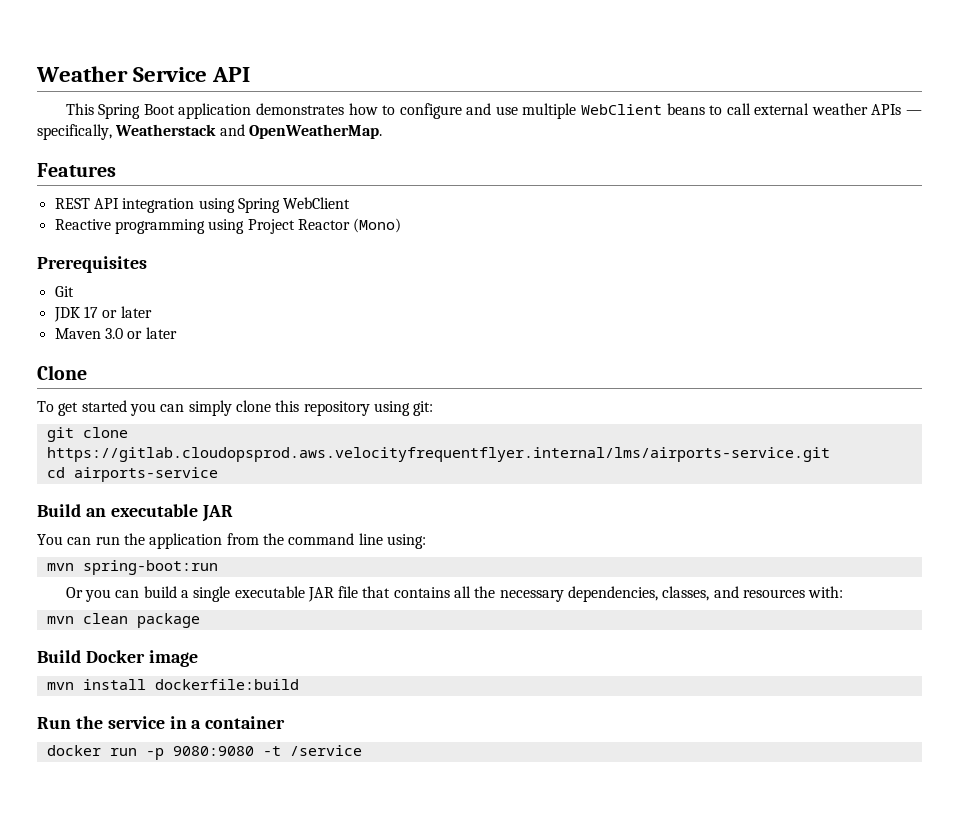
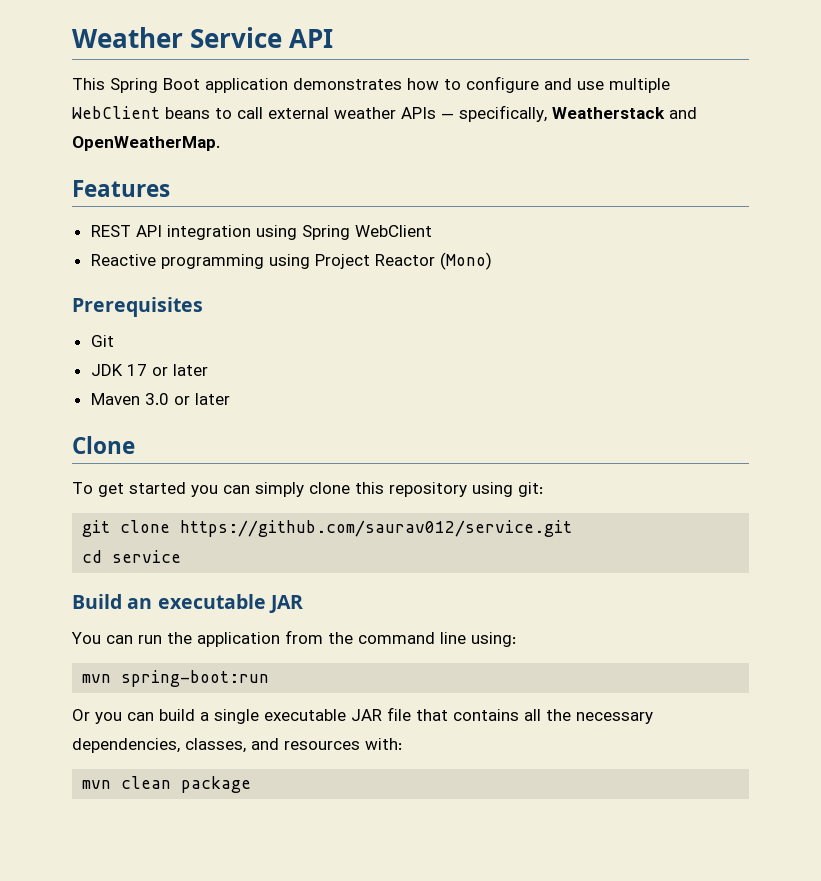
- git clone https://gitlab.cloudopsprod.aws.velocityfrequentflyer.internal/lms/airports-service.git
+ git clone https://github.com/saurav012/service.git
- cd airports-service
+ cd service
- Build Docker image
- mvn install dockerfile:build
- Run the service in a container
- docker run -p 9080:9080 -t /service

